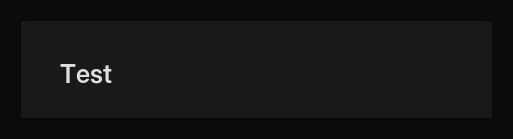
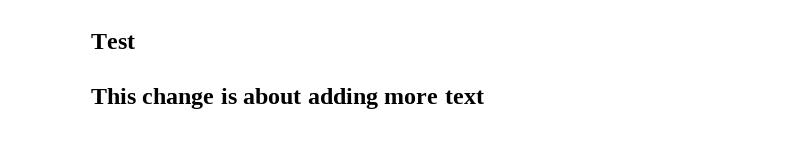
+ This change is about adding more text

